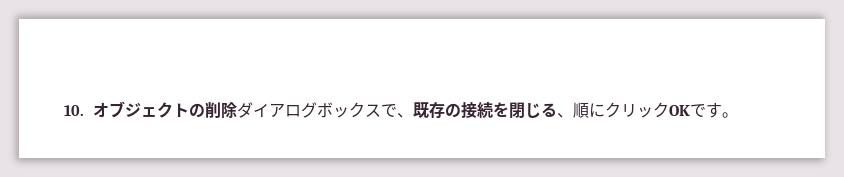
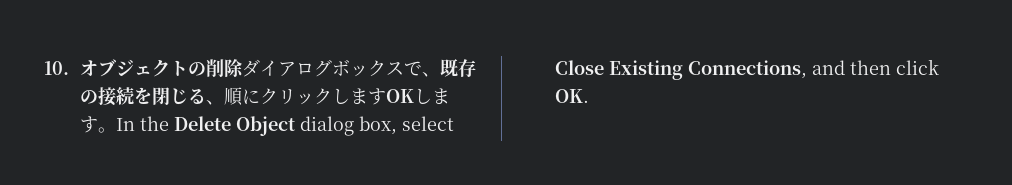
- 10.オブジェクトの削除ダイアログボックスで、既存の接続を閉じる、順にクリックOKです。
+ 10.オブジェクトの削除ダイアログボックスで、既存の接続を閉じる、順にクリックしますOKします。In the Delete Object dialog box, select Close Existing Connections, and then click OK.

